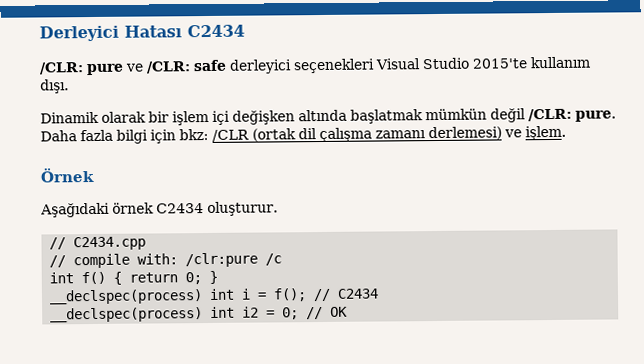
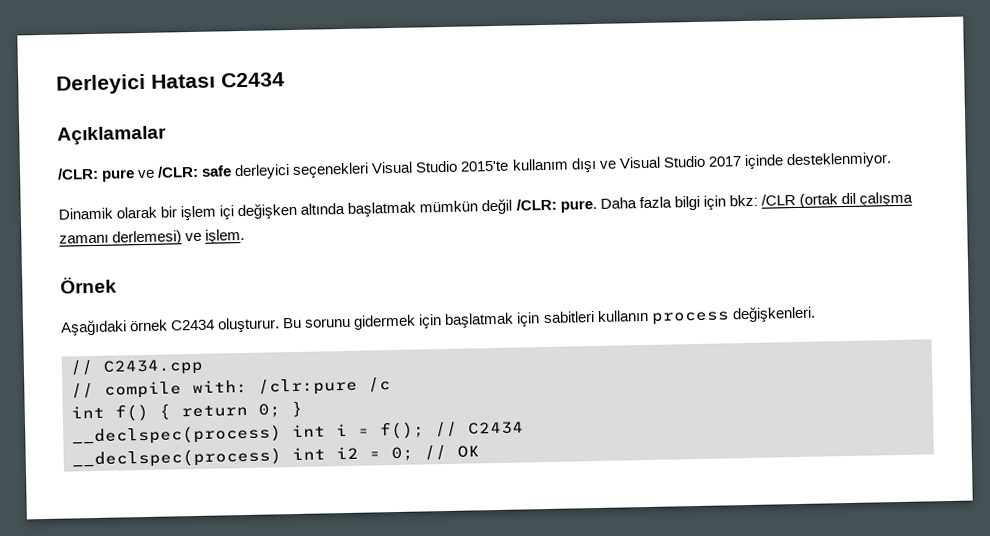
+ Açıklamalar
- /CLR: pure ve /CLR: safe derleyici seçenekleri Visual Studio 2015'te kullanım dışı.
+ /CLR: pure ve /CLR: safe derleyici seçenekleri Visual Studio 2015'te kullanım dışı ve Visual Studio 2017 içinde desteklenmiyor.
+ Bu sorunu gidermek için başlatmak için sabitleri kullanın process değişkenleri.

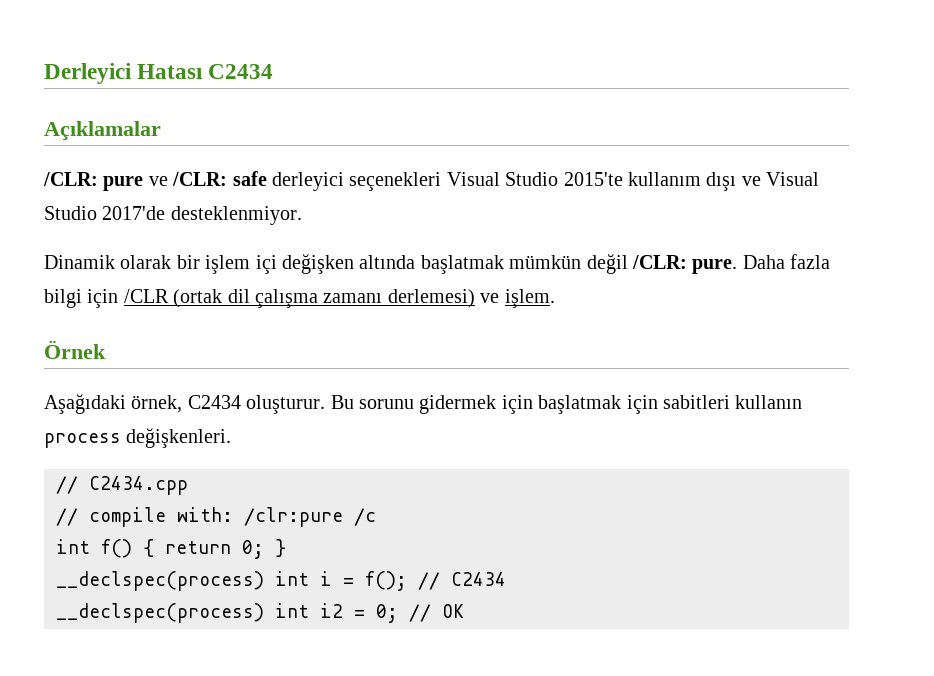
- /CLR: pure ve /CLR: safe derleyici seçenekleri Visual Studio 2015'te kullanım dışı ve Visual Studio 2017 içinde desteklenmiyor.
+ /CLR: pure ve /CLR: safe derleyici seçenekleri Visual Studio 2015'te kullanım dışı ve Visual Studio 2017'de desteklenmiyor.
- Daha fazla bilgi için bkz: /CLR (ortak dil çalışma zamanı derlemesi) ve işlem.
+ Daha fazla bilgi için /CLR (ortak dil çalışma zamanı derlemesi) ve işlem.
- Aşağıdaki örnek C2434 oluşturur.
+ Aşağıdaki örnek, C2434 oluşturur.

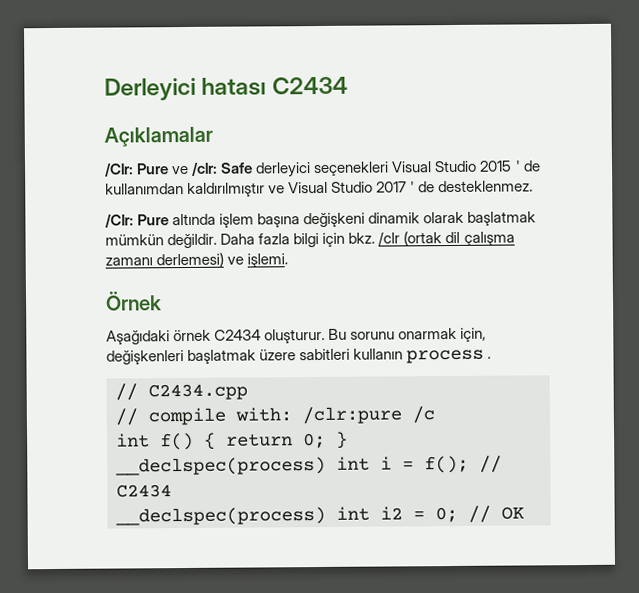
- Derleyici Hatası C2434
+ Derleyici hatası C2434
- /CLR: pure ve /CLR: safe derleyici seçenekleri Visual Studio 2015'te kullanım dışı ve Visual Studio 2017'de desteklenmiyor.
- Dinamik olarak bir işlem içi değişken altında başlatmak mümkün değil /CLR: pure.
+ /Clr: Pure ve /clr: Safe derleyici seçenekleri Visual Studio 2015 ' de kullanımdan kaldırılmıştır ve Visual Studio 2017 ' de desteklenmez.
+ /Clr: Pure altında işlem başına değişkeni dinamik olarak başlatmak mümkün değildir.
- Daha fazla bilgi için /CLR (ortak dil çalışma zamanı derlemesi) ve işlem.
+ Daha fazla bilgi için bkz. /clr (ortak dil çalışma zamanı derlemesi) ve işlemi.
- Aşağıdaki örnek, C2434 oluşturur.
+ Aşağıdaki örnek C2434 oluşturur.
- Bu sorunu gidermek için başlatmak için sabitleri kullanın process değişkenleri.
+ Bu sorunu onarmak için, değişkenleri başlatmak üzere sabitleri kullanın process .

